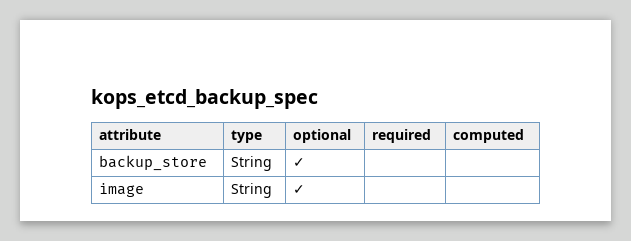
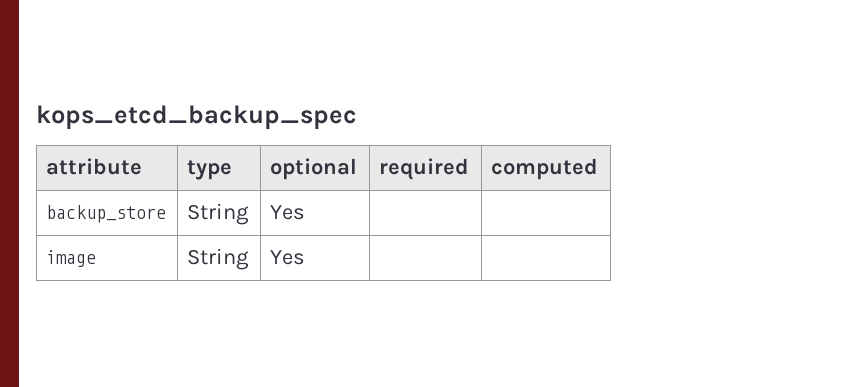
- backup_store | String | ✓ | |
+ backup_store | String | Yes | |
- image | String | ✓ | |
+ image | String | Yes | |

